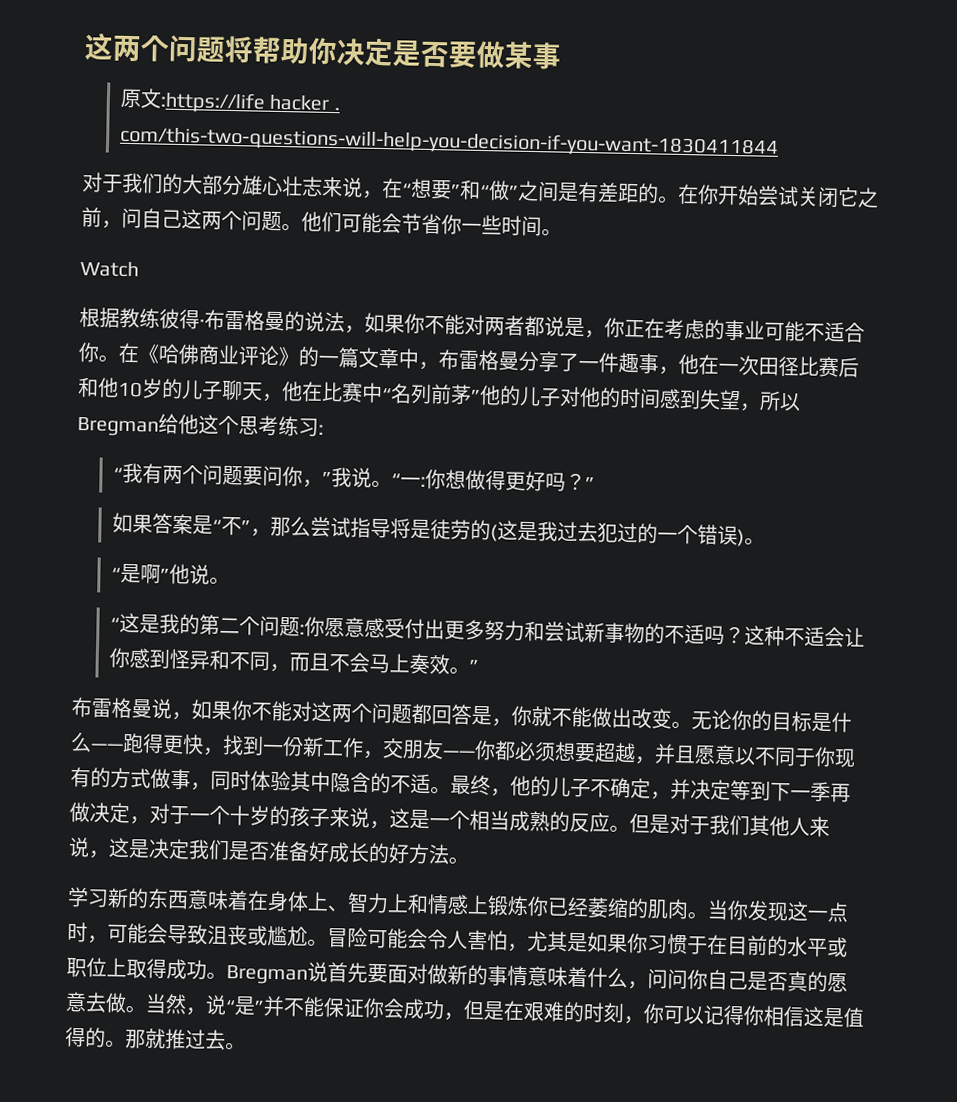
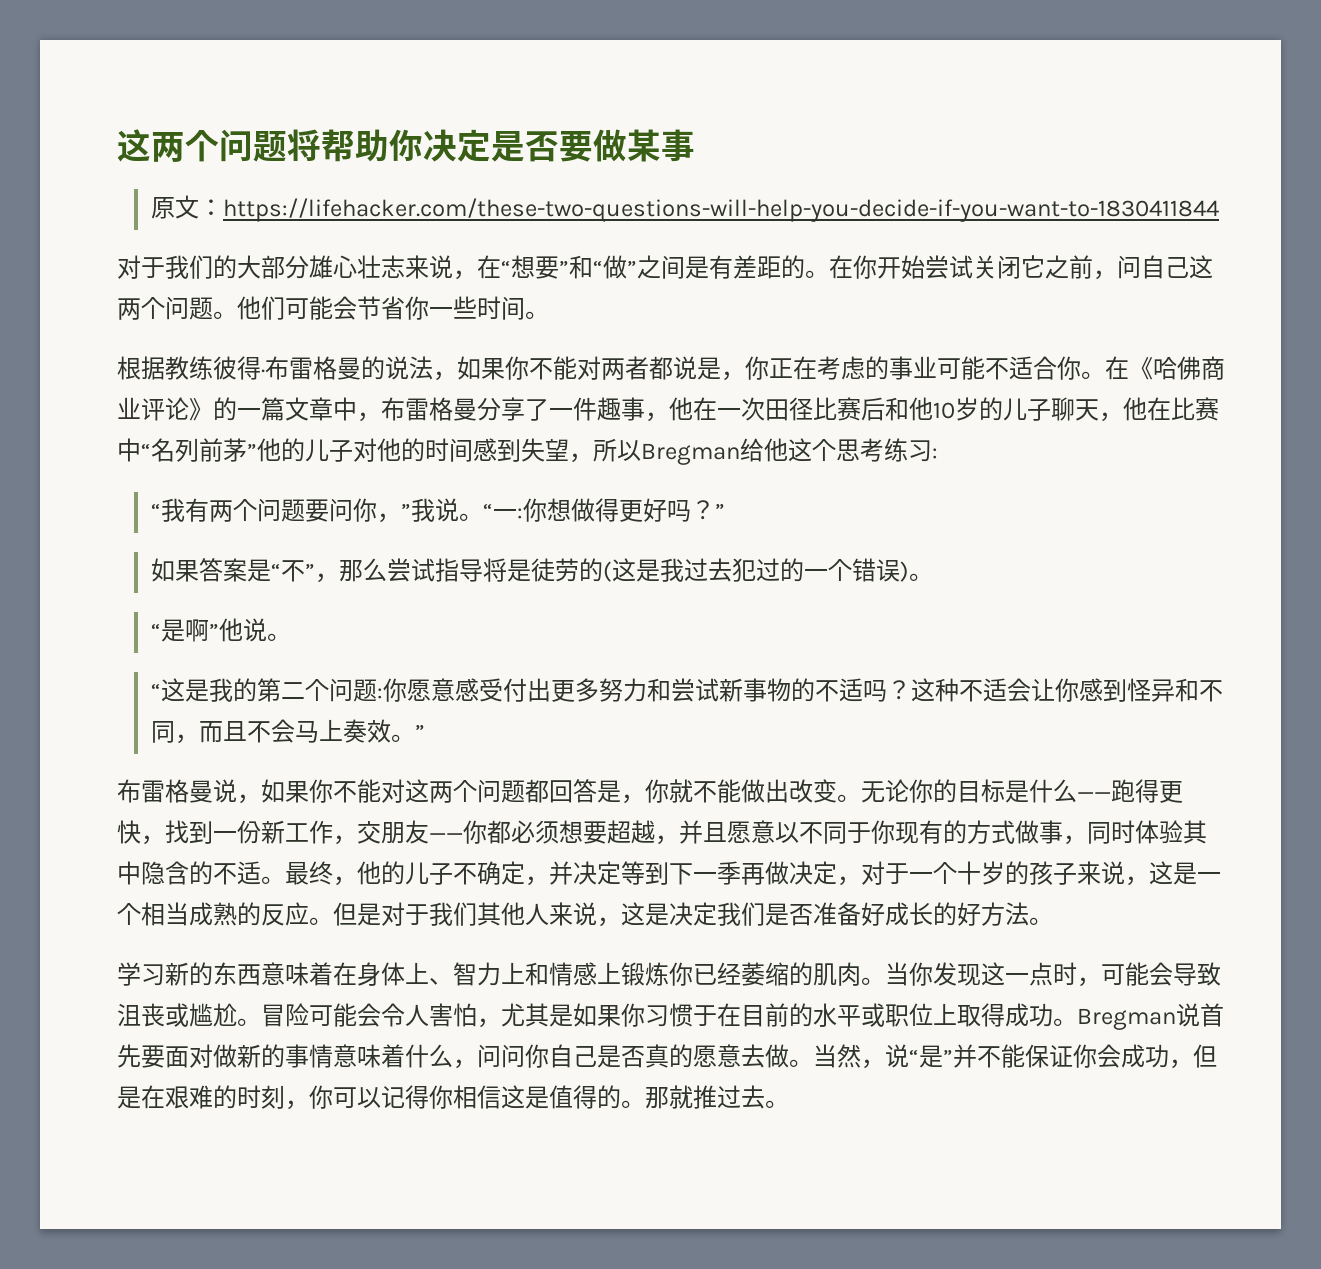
- 原文:https://life hacker . com/this-two-questions-will-help-you-decision-if-you-want-1830411844
+ 原文：https://lifehacker.com/these-two-questions-will-help-you-decide-if-you-want-to-1830411844
- Watch

